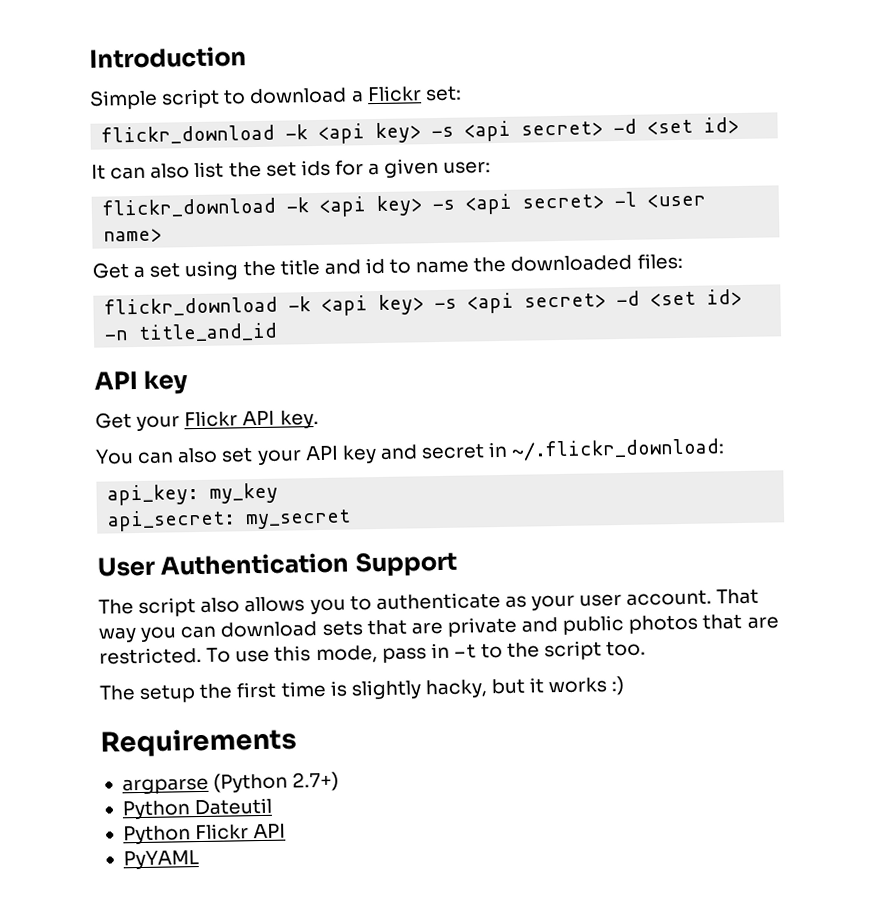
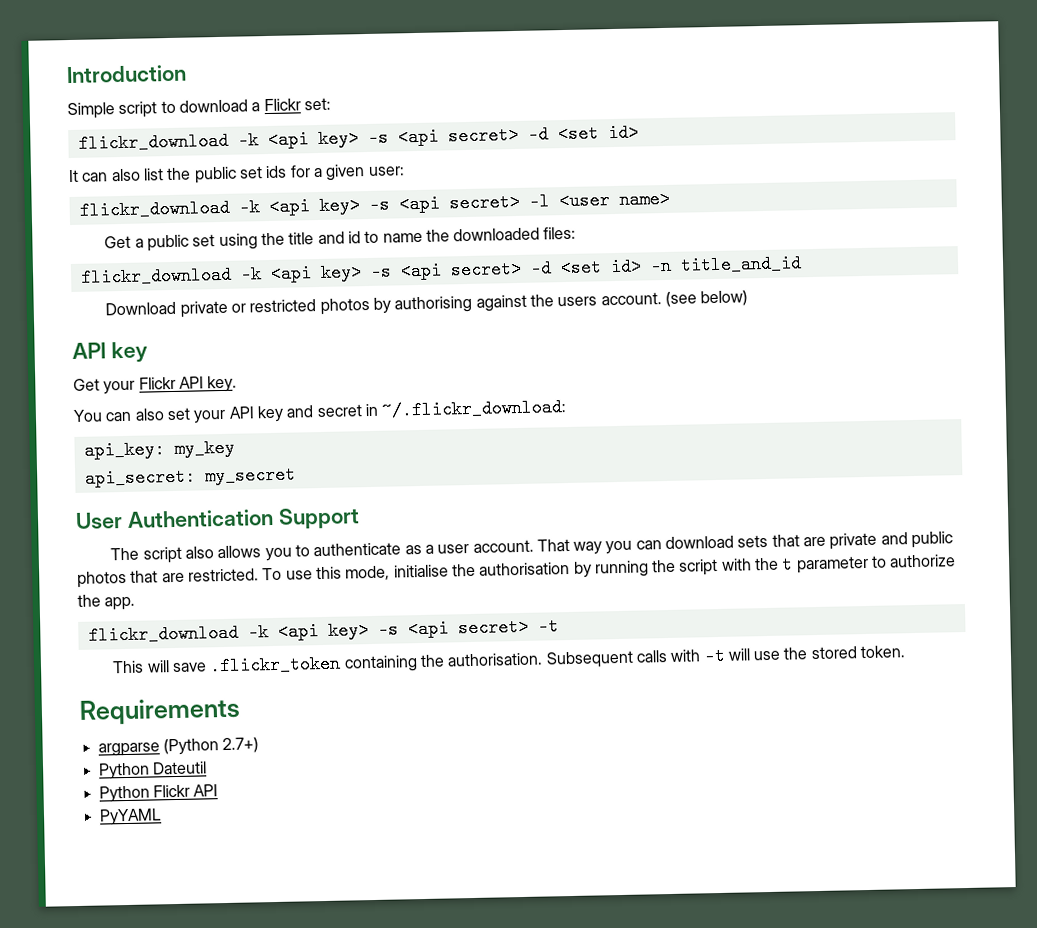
- It can also list the set ids for a given user:
+ It can also list the public set ids for a given user:
- Get a set using the title and id to name the downloaded files:
+ Get a public set using the title and id to name the downloaded files:
+ Download private or restricted photos by authorising against the users account. (see below)
- The script also allows you to authenticate as your user account.
+ The script also allows you to authenticate as a user account.
- To use this mode, pass in -t to the script too.
- The setup the first time is slightly hacky, but it works :)
+ To use this mode, initialise the authorisation by running the script with the t parameter to authorize the app.
+ flickr_download -k <api key> -s <api secret> -t
+ This will save .flickr_token containing the authorisation. Subsequent calls with -t will use the stored token.

